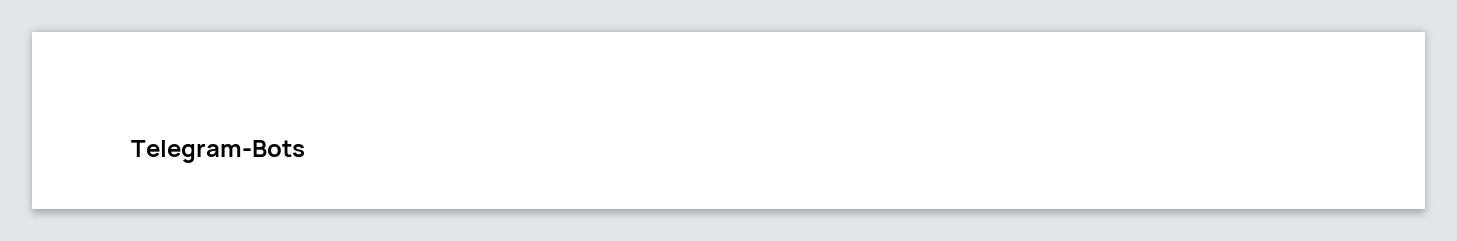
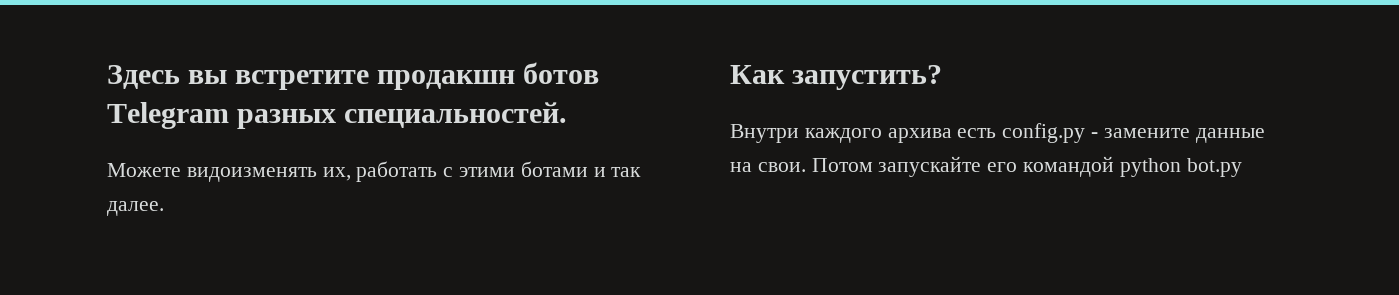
- Telegram-Bots
+ Здесь вы встретите продакшн ботов Telegram разных специальностей.
+ Можете видоизменять их, работать с этими ботами и так далее.
+ Как запустить?
+ Внутри каждого архива есть config.py - замените данные на свои. Потом запускайте его командой python bot.py

